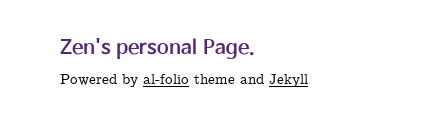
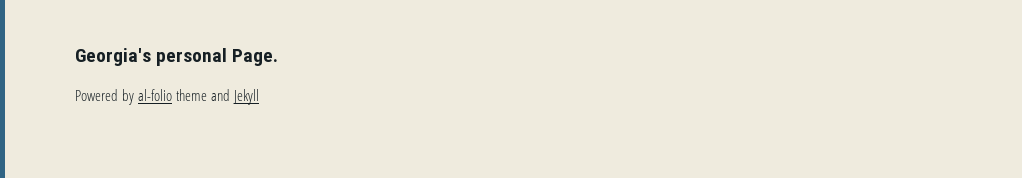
- Zen's personal Page.
+ Georgia's personal Page.

